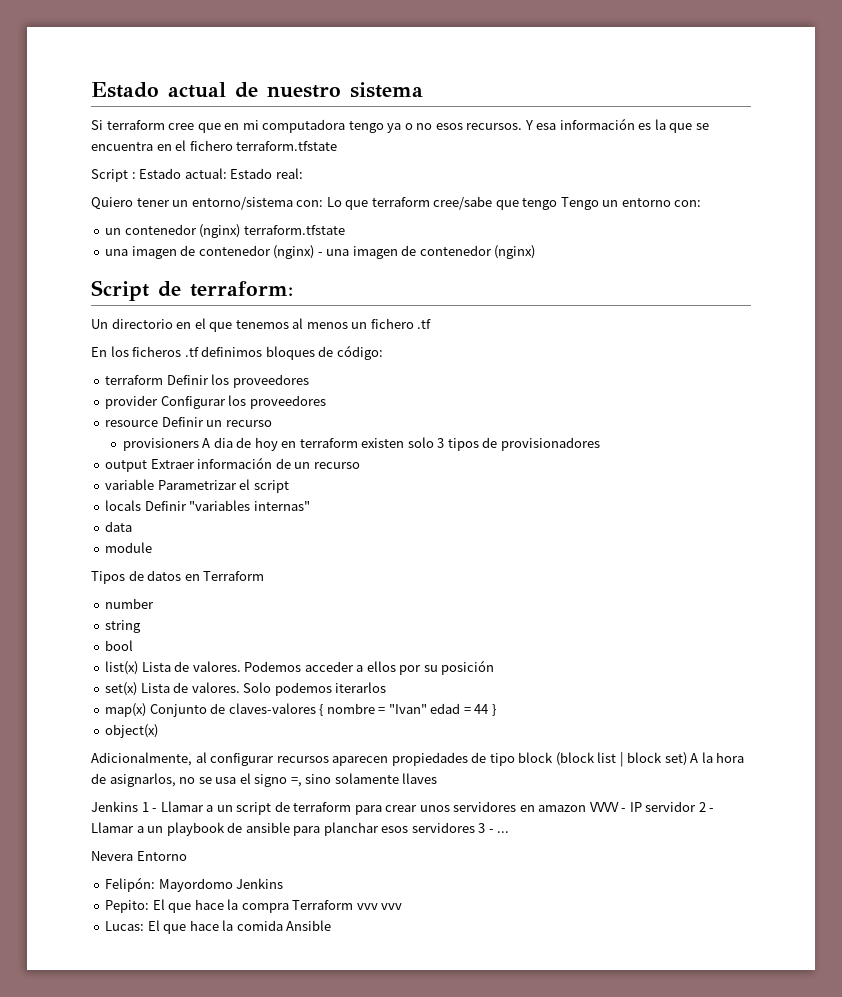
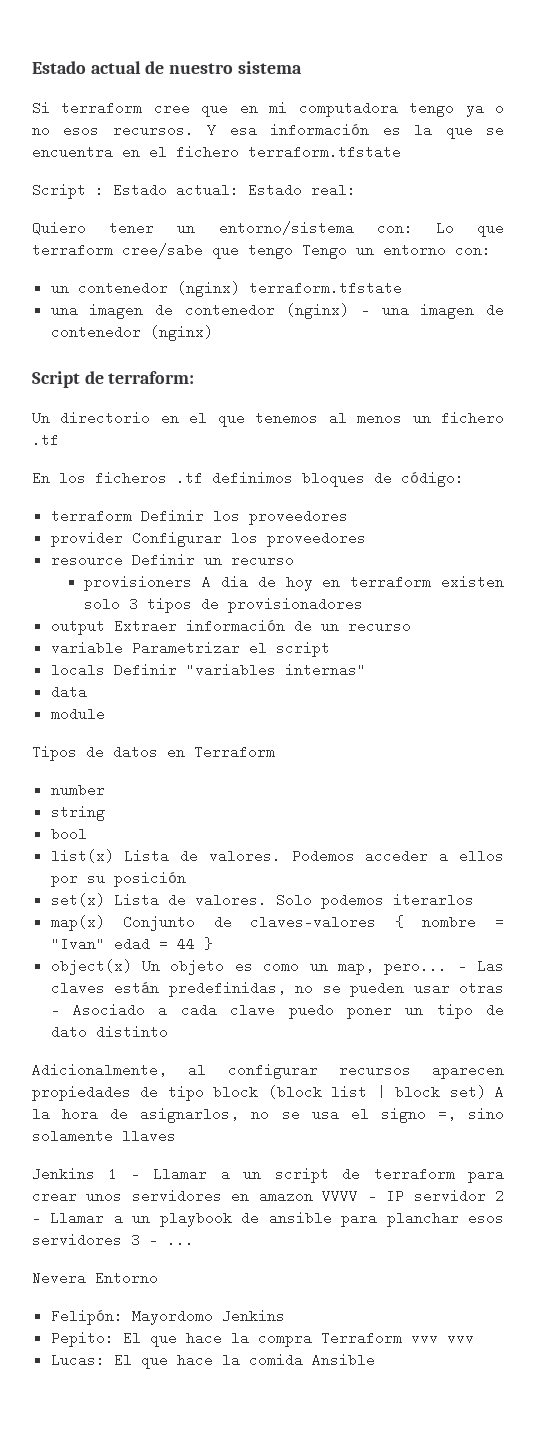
- object(x)
+ object(x) Un objeto es como un map, pero... - Las claves están predefinidas, no se pueden usar otras - Asociado a cada clave puedo poner un tipo de dato distinto

